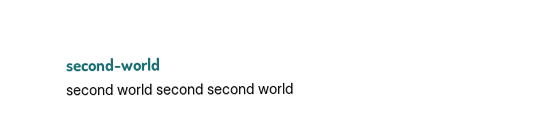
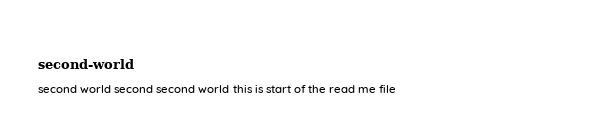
- second world second second world
+ second world second second world this is start of the read me file

